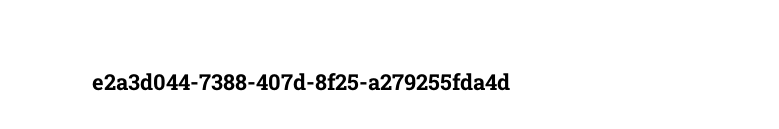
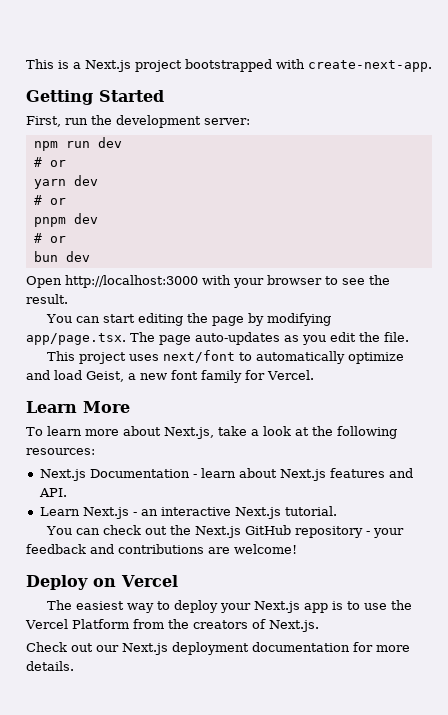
- e2a3d044-7388-407d-8f25-a279255fda4d
+ This is a Next.js project bootstrapped with create-next-app.
+ Getting Started
+ First, run the development server:
+ npm run dev
+ # or
+ yarn dev
+ # or
+ pnpm dev
+ # or
+ bun dev
+ Open http://localhost:3000 with your browser to see the result.
+ You can start editing the page by modifying app/page.tsx. The page auto-updates as you edit the file.
+ This project uses next/font to automatically optimize and load Geist, a new font family for Vercel.
+ Learn More
+ To learn more about Next.js, take a look at the following resources:
+ Next.js Documentation - learn about Next.js features and API.
+ Learn Next.js - an interactive Next.js tutorial.
+ You can check out the Next.js GitHub repository - your feedback and contributions are welcome!
+ Deploy on Vercel
+ The easiest way to deploy your Next.js app is to use the Vercel Platform from the creators of Next.js.
+ Check out our Next.js deployment documentation for more details.

